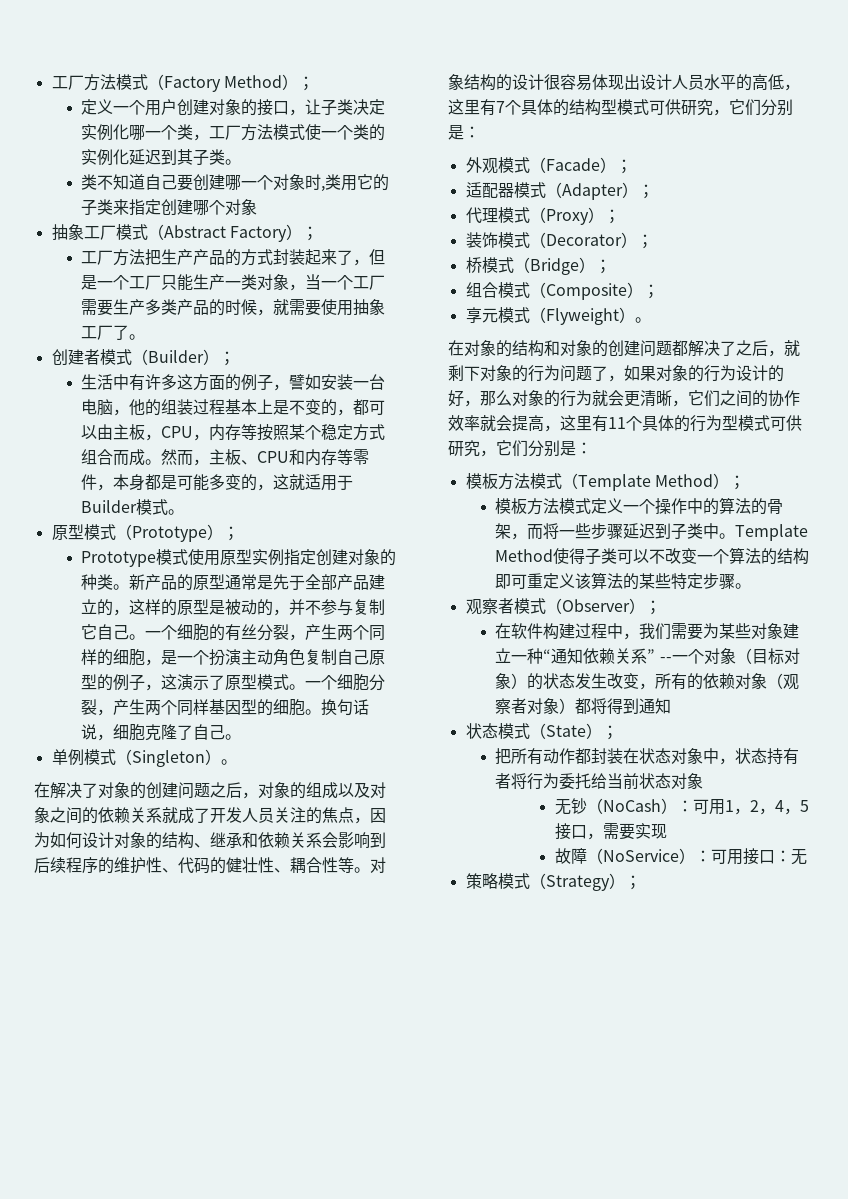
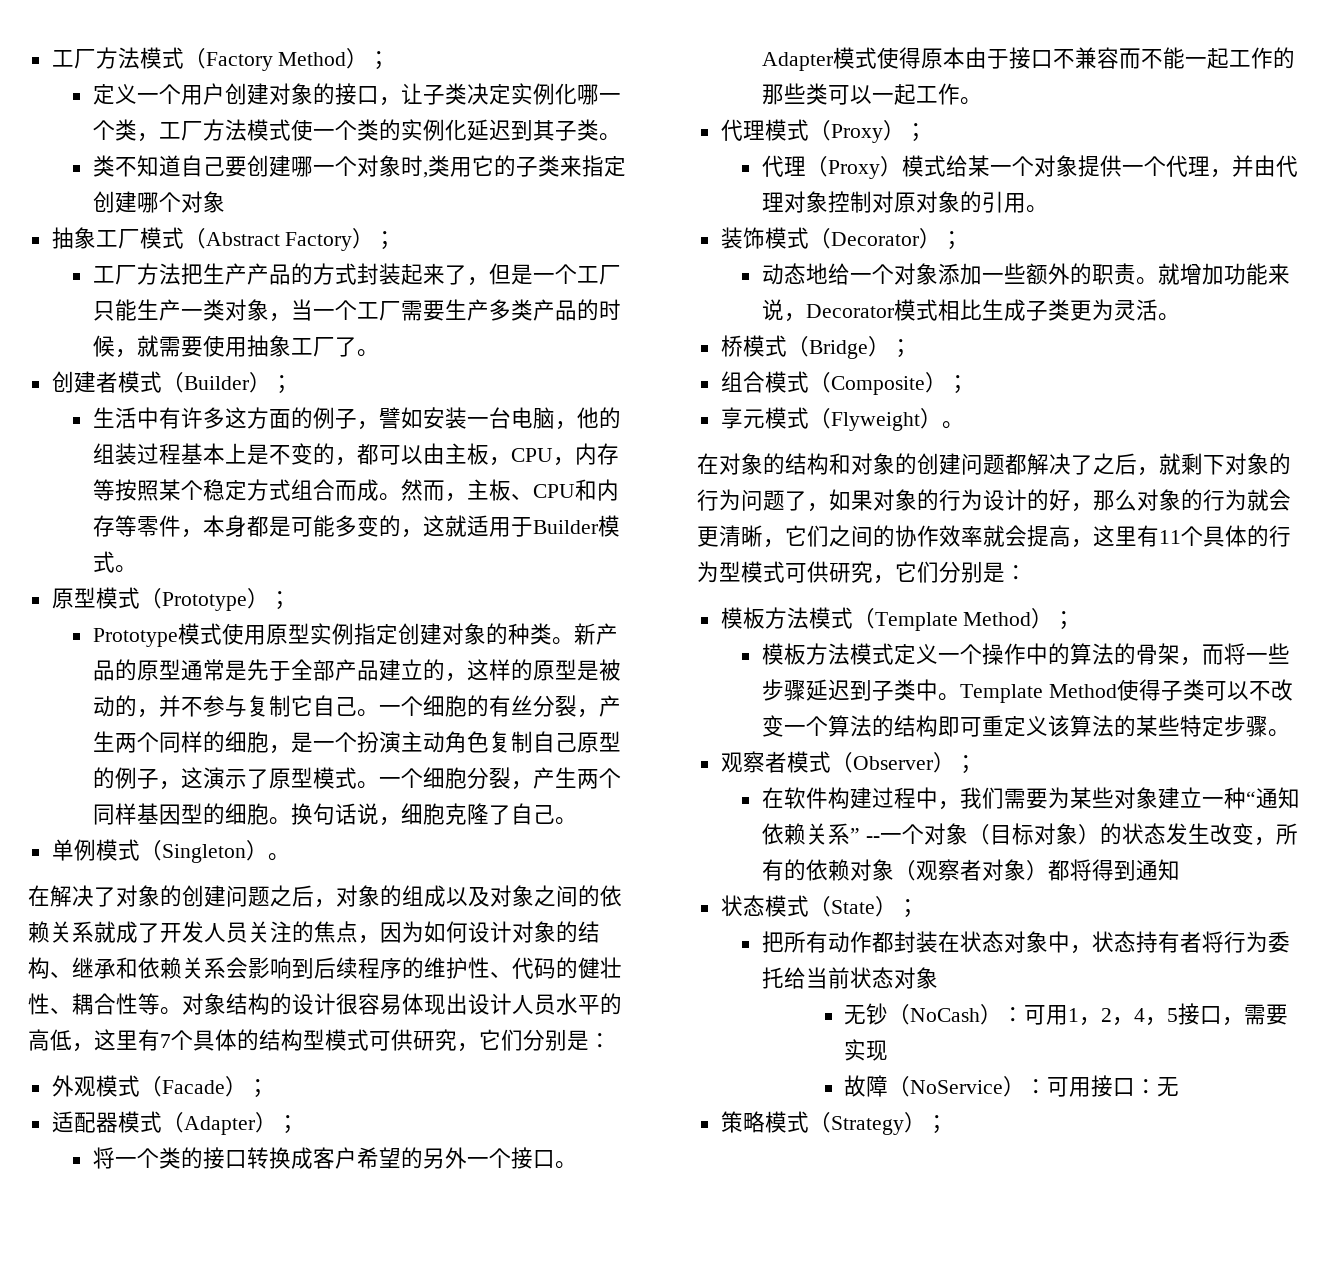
+ 将一个类的接口转换成客户希望的另外一个接口。Adapter模式使得原本由于接口不兼容而不能一起工作的那些类可以一起工作。
+ 代理（Proxy）模式给某一个对象提供一个代理，并由代理对象控制对原对象的引用。
+ 动态地给一个对象添加一些额外的职责。就增加功能来说，Decorator模式相比生成子类更为灵活。

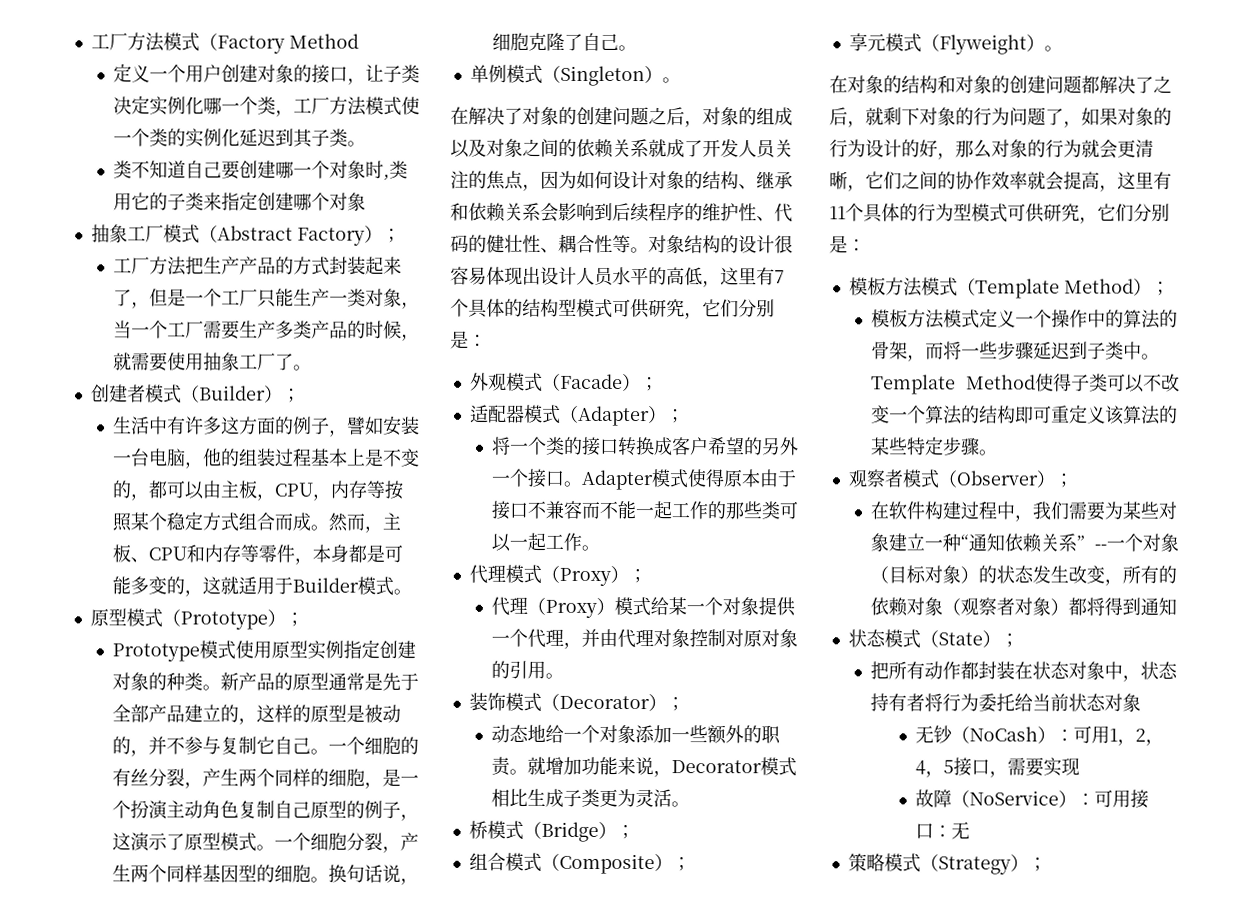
- 工厂方法模式（Factory Method）；
+ 工厂方法模式（Factory Method

